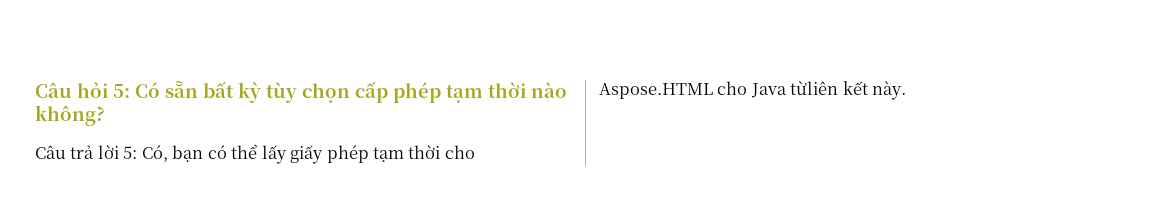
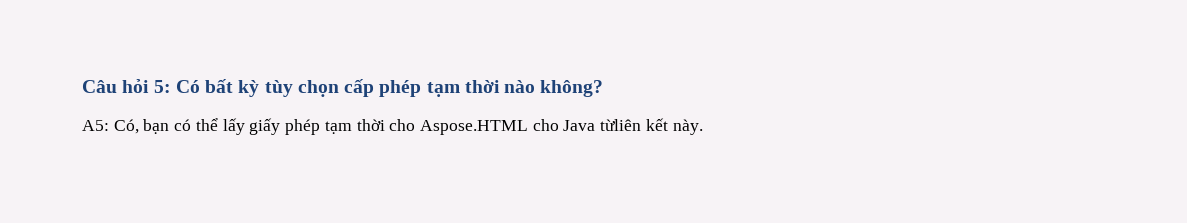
- Câu hỏi 5: Có sẵn bất kỳ tùy chọn cấp phép tạm thời nào không?
+ Câu hỏi 5: Có bất kỳ tùy chọn cấp phép tạm thời nào không?
- Câu trả lời 5: Có, bạn có thể lấy giấy phép tạm thời cho Aspose.HTML cho Java từliên kết này.
+ A5: Có, bạn có thể lấy giấy phép tạm thời cho Aspose.HTML cho Java từliên kết này.

